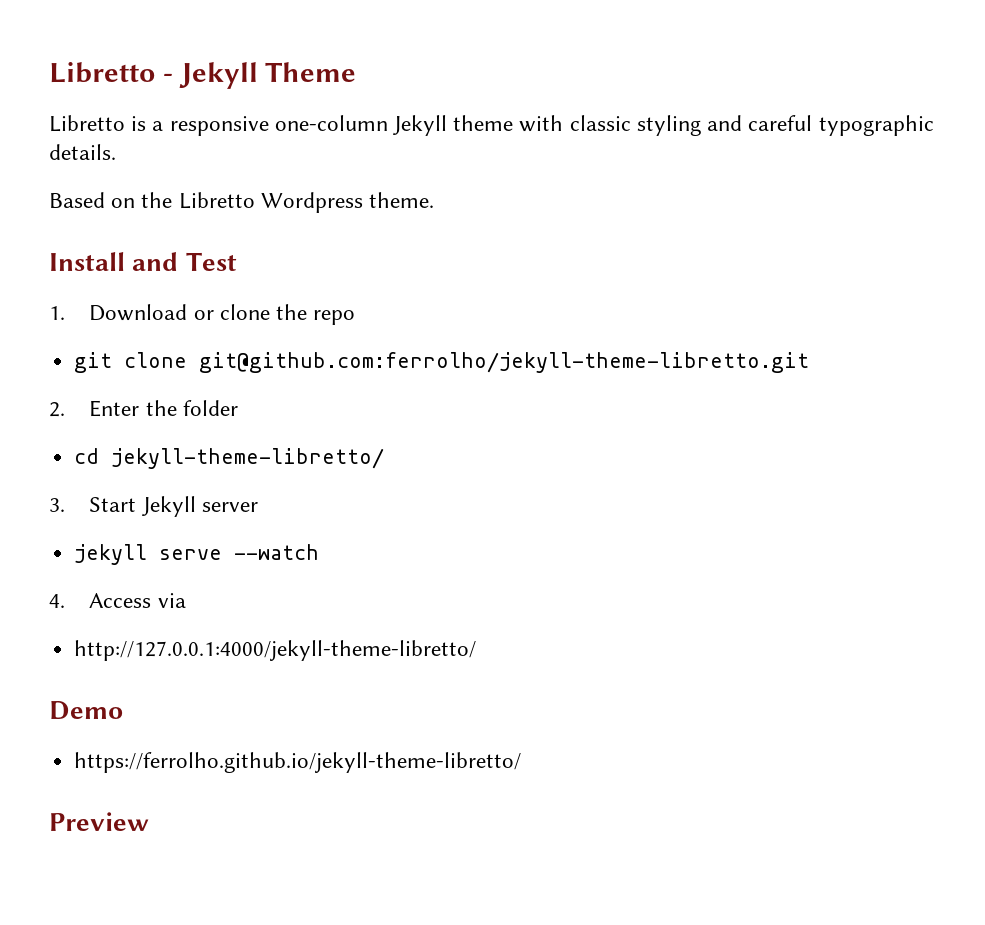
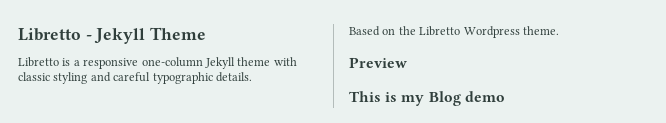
- Install and Test
- 1. Download or clone the repo
- git clone git@github.com:ferrolho/jekyll-theme-libretto.git
- 2. Enter the folder
- cd jekyll-theme-libretto/
- 3. Start Jekyll server
- jekyll serve --watch
- 4. Access via
- http://127.0.0.1:4000/jekyll-theme-libretto/
- Demo
- https://ferrolho.github.io/jekyll-theme-libretto/
  Preview
+ This is my Blog demo

